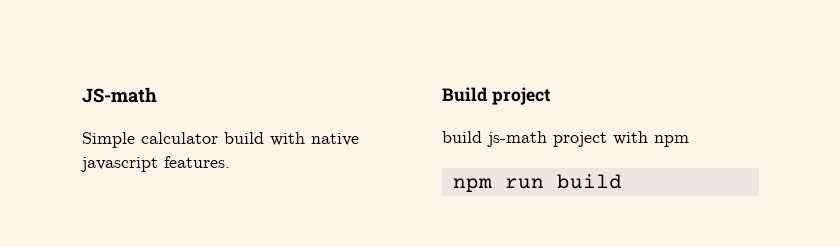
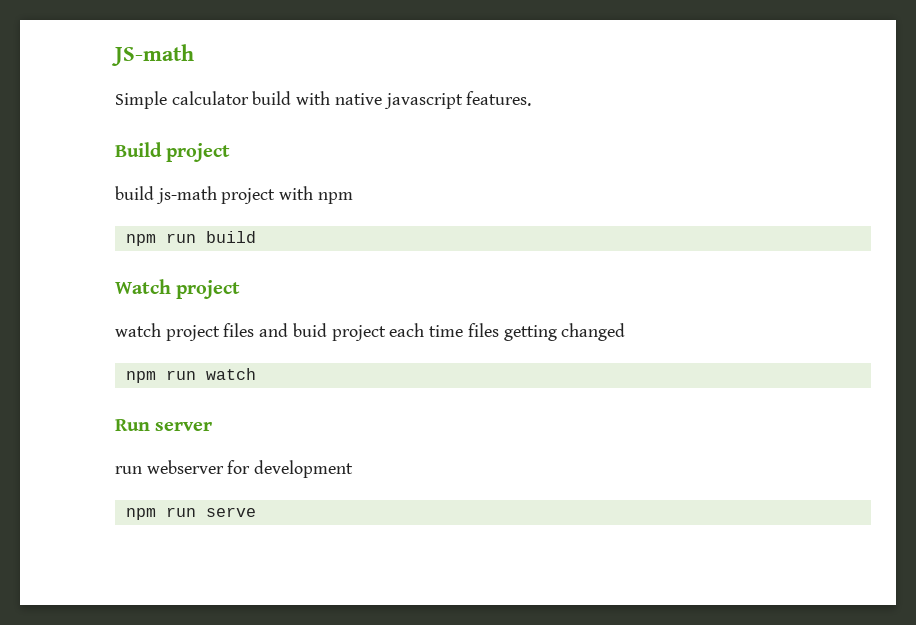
+ Watch project
+ watch project files and buid project each time files getting changed
+ npm run watch
+ Run server
+ run webserver for development
+ npm run serve

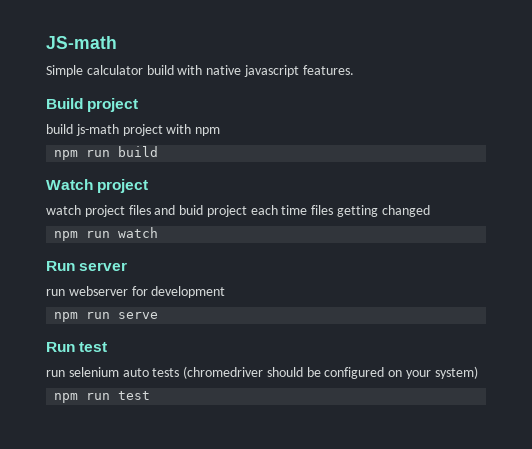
+ Run test
+ run selenium auto tests (chromedriver should be configured on your system)
+ npm run test

